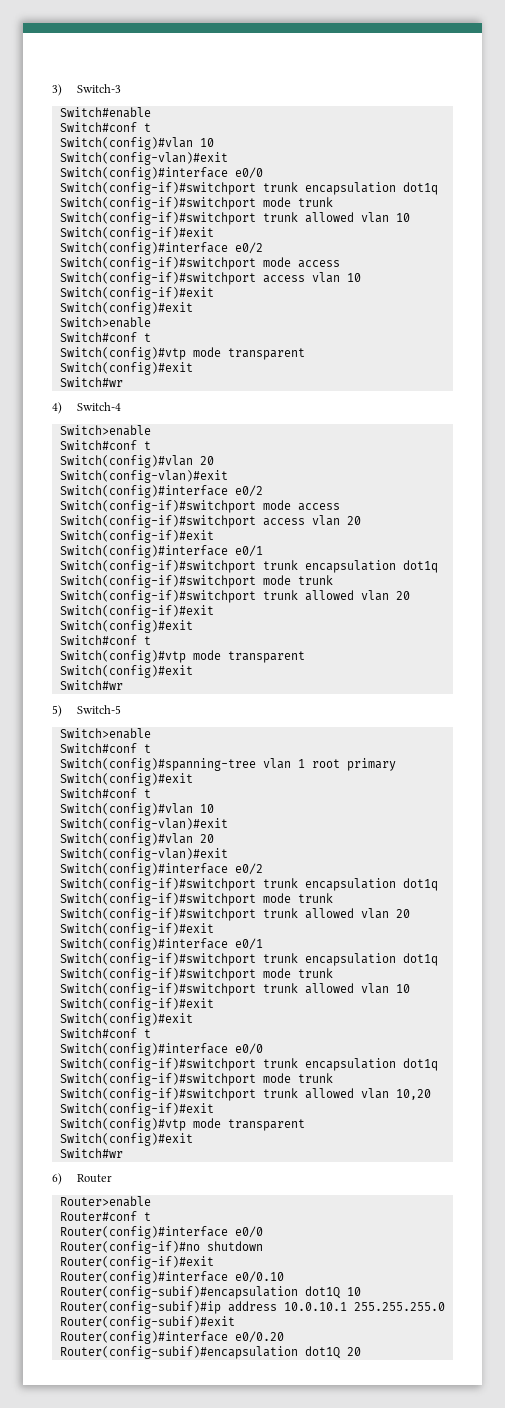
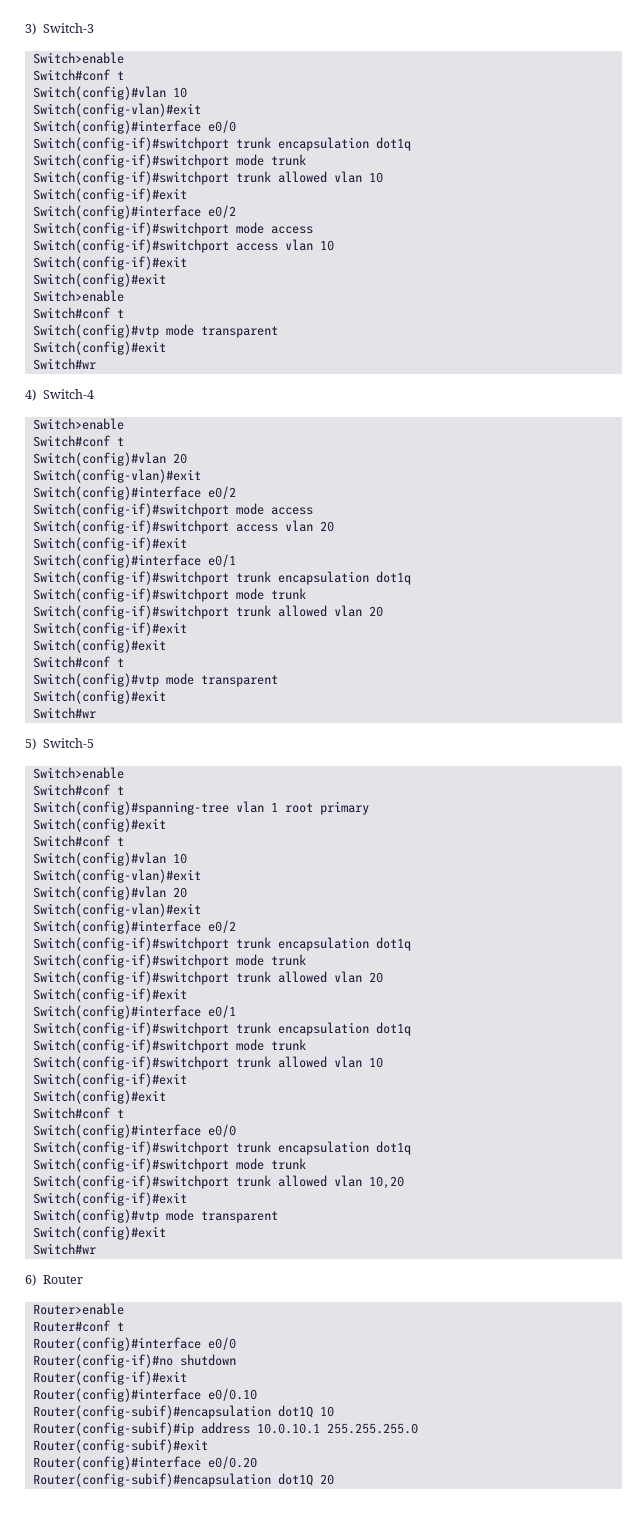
  3) Switch-3
- Switch#enable
+ Switch>enable

